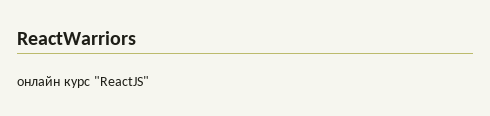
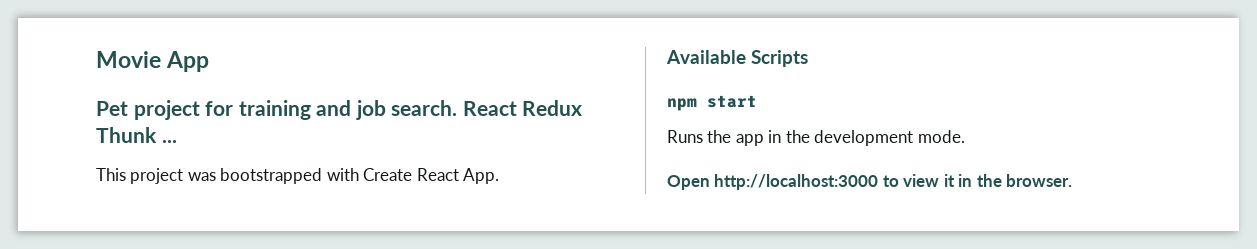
- ReactWarriors
- онлайн курс "ReactJS"
+ Movie App
+ Pet project for training and job search. React Redux Thunk ...
+ This project was bootstrapped with Create React App.
+ Available Scripts
+ npm start
+ Runs the app in the development mode.
+ Open http://localhost:3000 to view it in the browser.

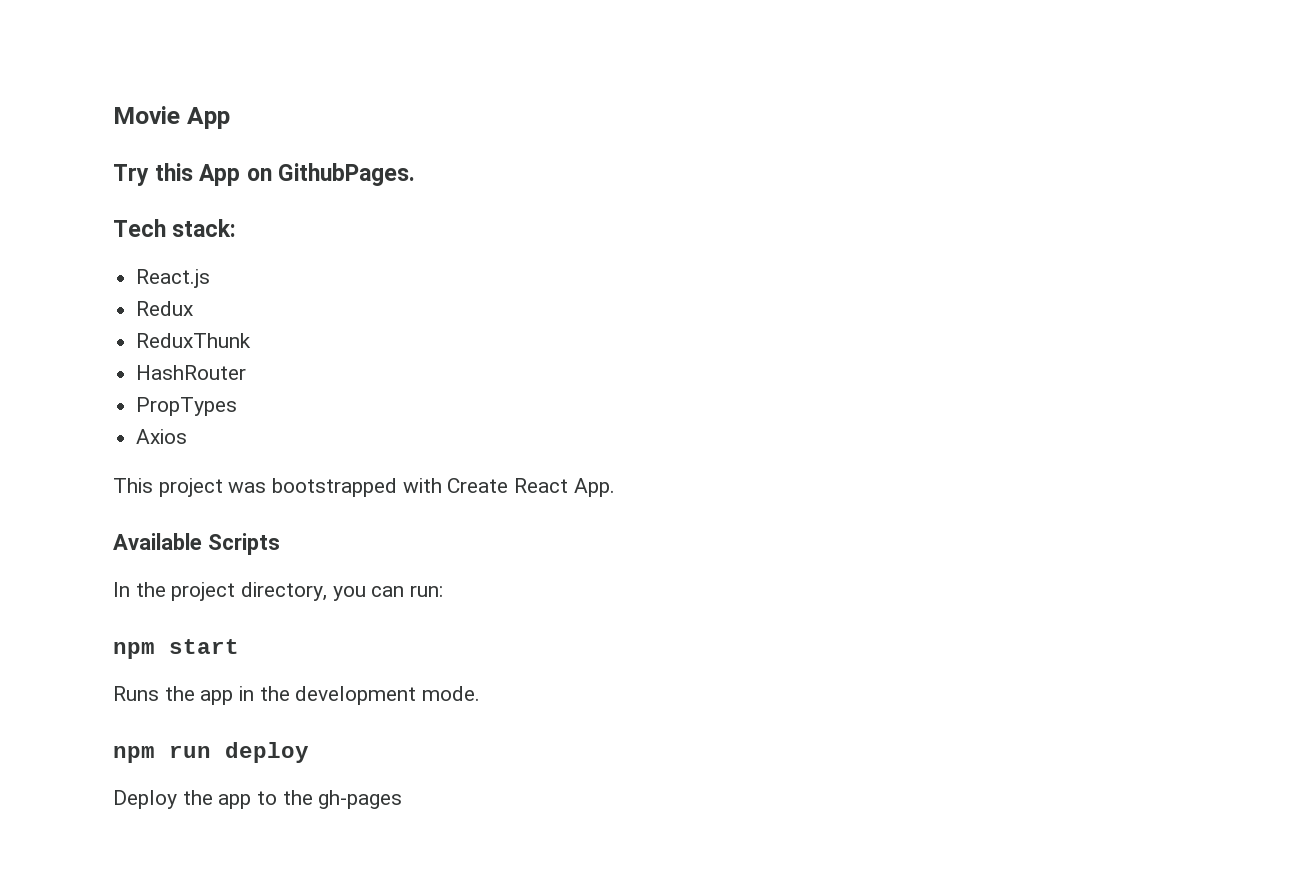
- Pet project for training and job search. React Redux Thunk ...
+ Try this App on GithubPages.
+ Tech stack:
+ React.js
+ Redux
+ ReduxThunk
+ HashRouter
+ PropTypes
+ Axios
+ In the project directory, you can run:
- Open http://localhost:3000 to view it in the browser.
+ npm run deploy
+ Deploy the app to the gh-pages

